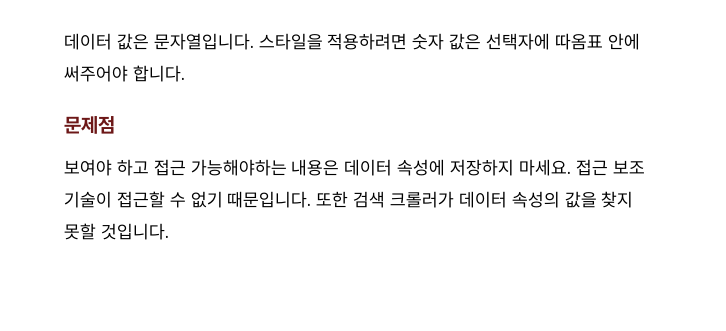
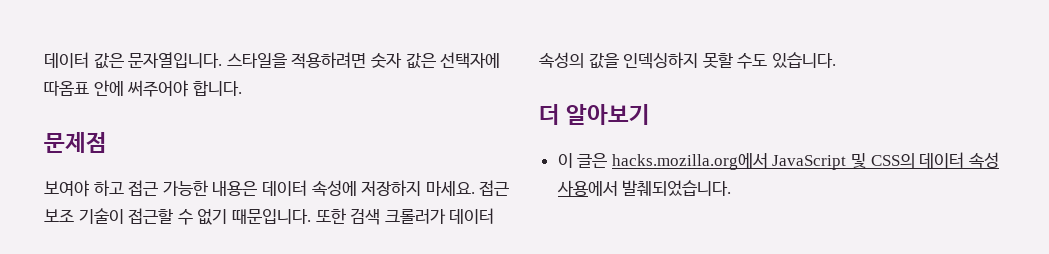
- 보여야 하고 접근 가능해야하는 내용은 데이터 속성에 저장하지 마세요.
+ 보여야 하고 접근 가능한 내용은 데이터 속성에 저장하지 마세요.
- 또한 검색 크롤러가 데이터 속성의 값을 찾지 못할 것입니다.
+ 또한 검색 크롤러가 데이터 속성의 값을 인덱싱하지 못할 수도 있습니다.
+ 더 알아보기
+ 이 글은 hacks.mozilla.org에서 JavaScript 및 CSS의 데이터 속성 사용에서 발췌되었습니다.

